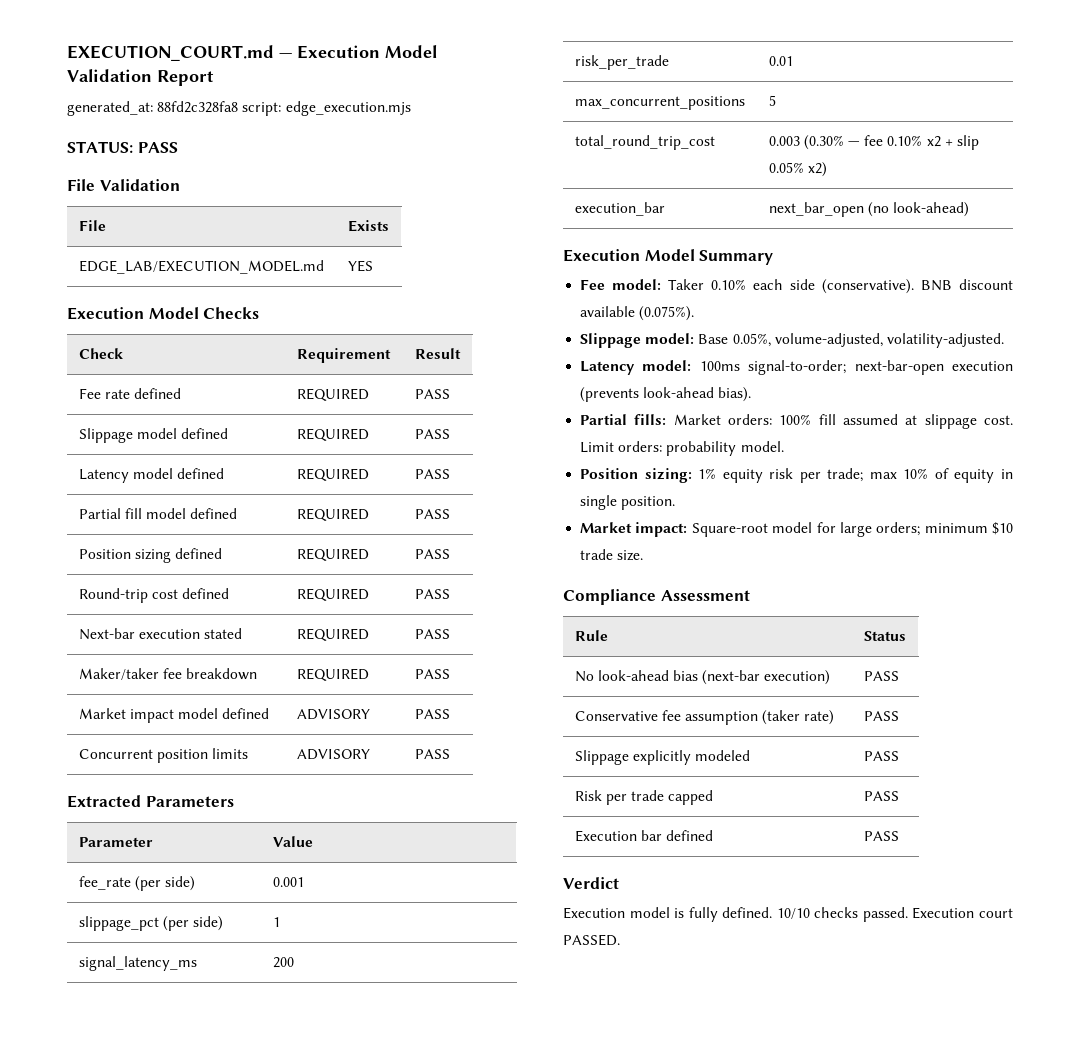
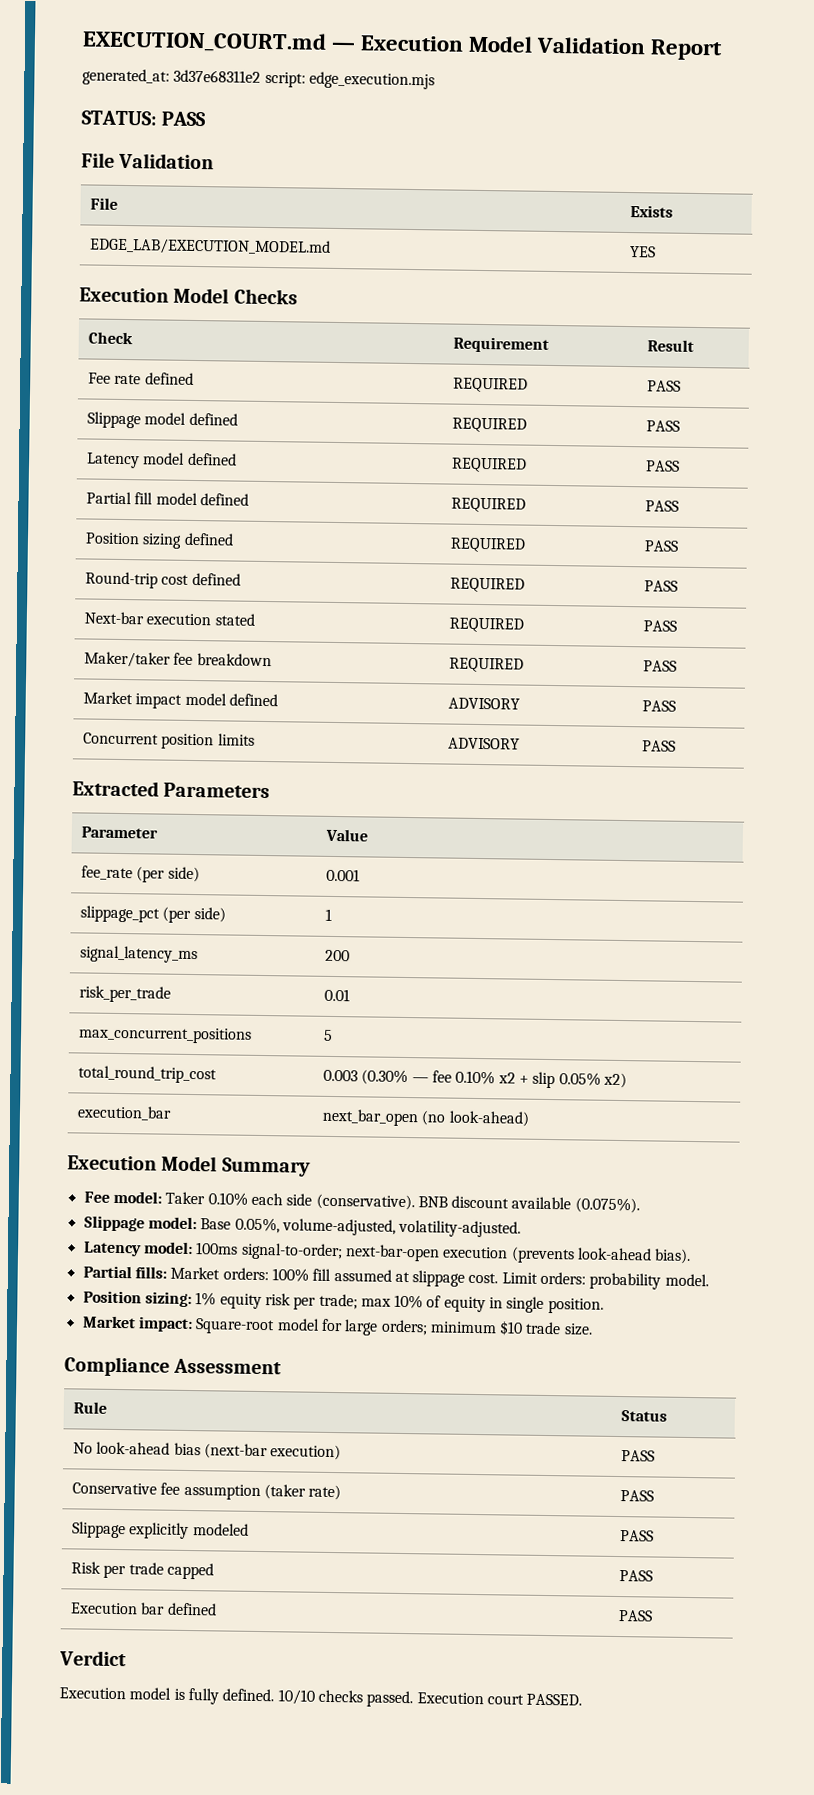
- generated_at: 88fd2c328fa8 script: edge_execution.mjs
+ generated_at: 3d37e68311e2 script: edge_execution.mjs

